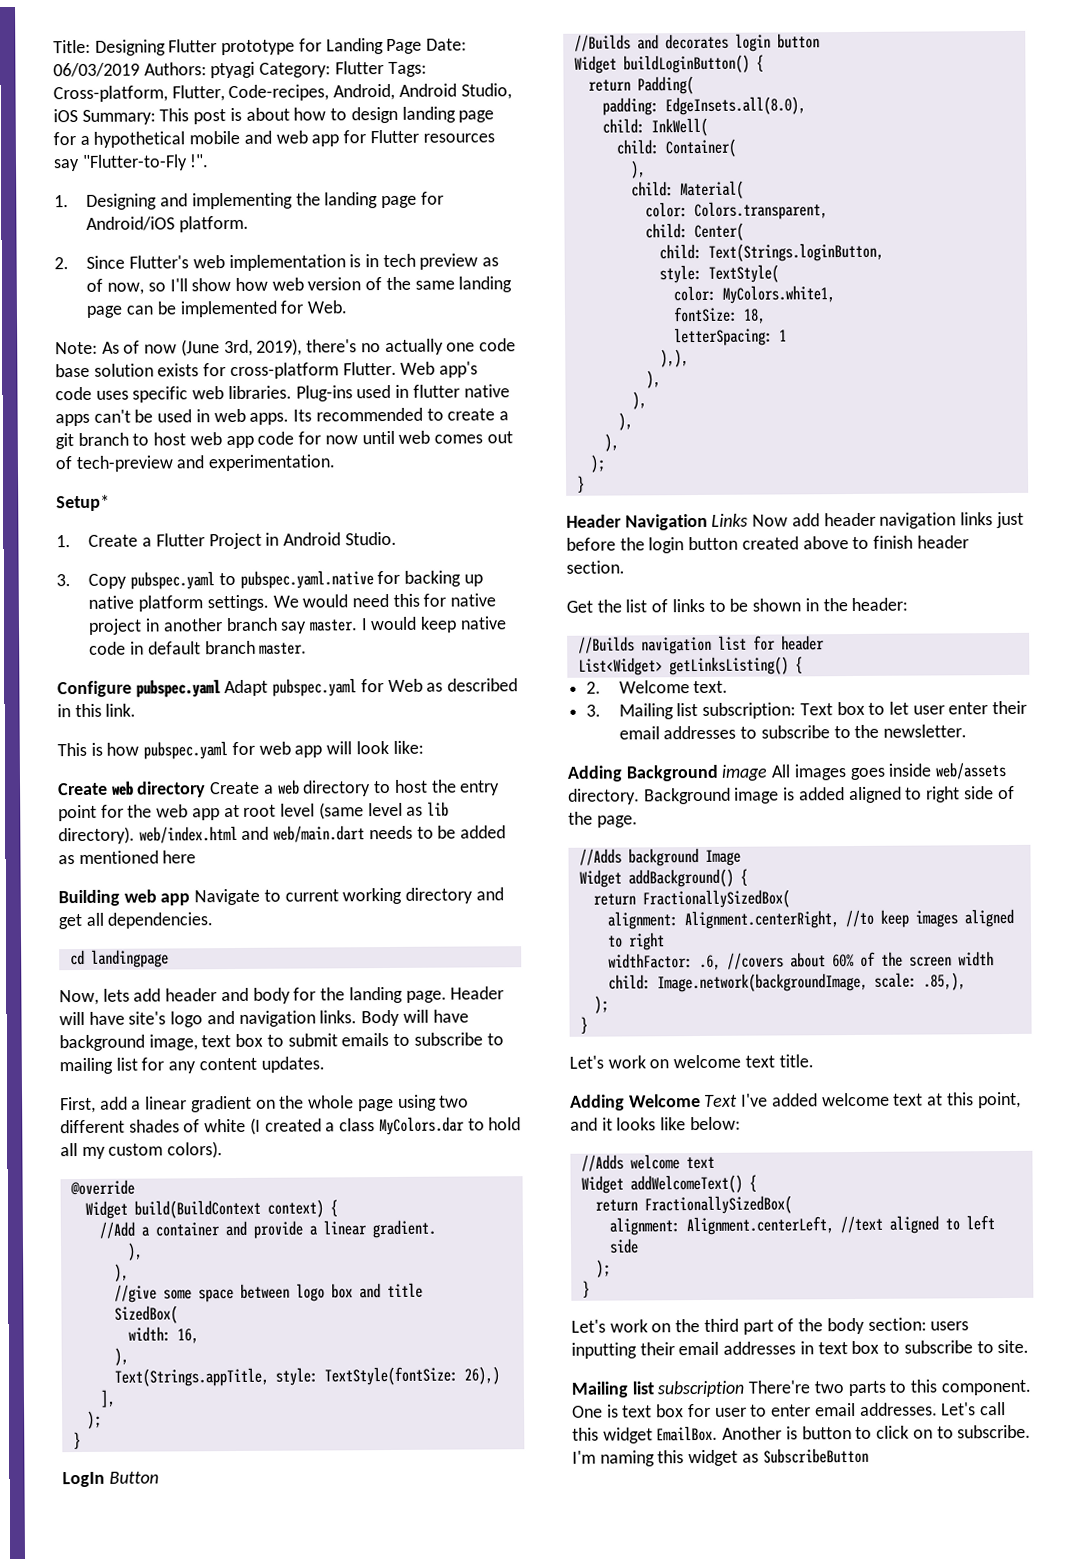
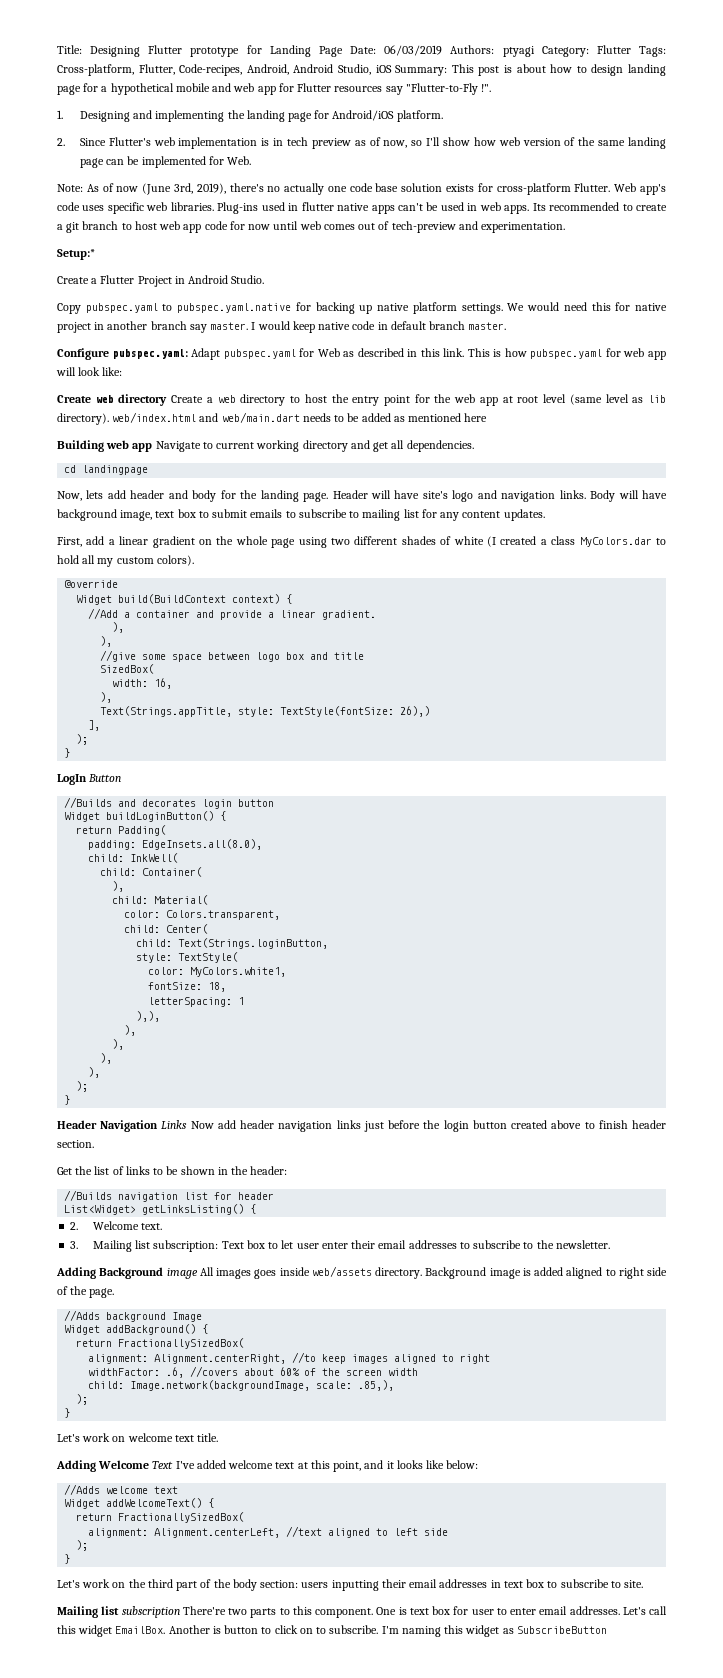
- Setup*
- 1. Create a Flutter Project in Android Studio.
+ Setup:*
+ Create a Flutter Project in Android Studio.
- 3. Copy pubspec.yaml to pubspec.yaml.native for backing up native platform settings.
+ Copy pubspec.yaml to pubspec.yaml.native for backing up native platform settings.
- Configure pubspec.yaml Adapt pubspec.yaml for Web as described in this link.
- This is how pubspec.yaml for web app will look like:
+ Configure pubspec.yaml: Adapt pubspec.yaml for Web as described in this link. This is how pubspec.yaml for web app will look like:

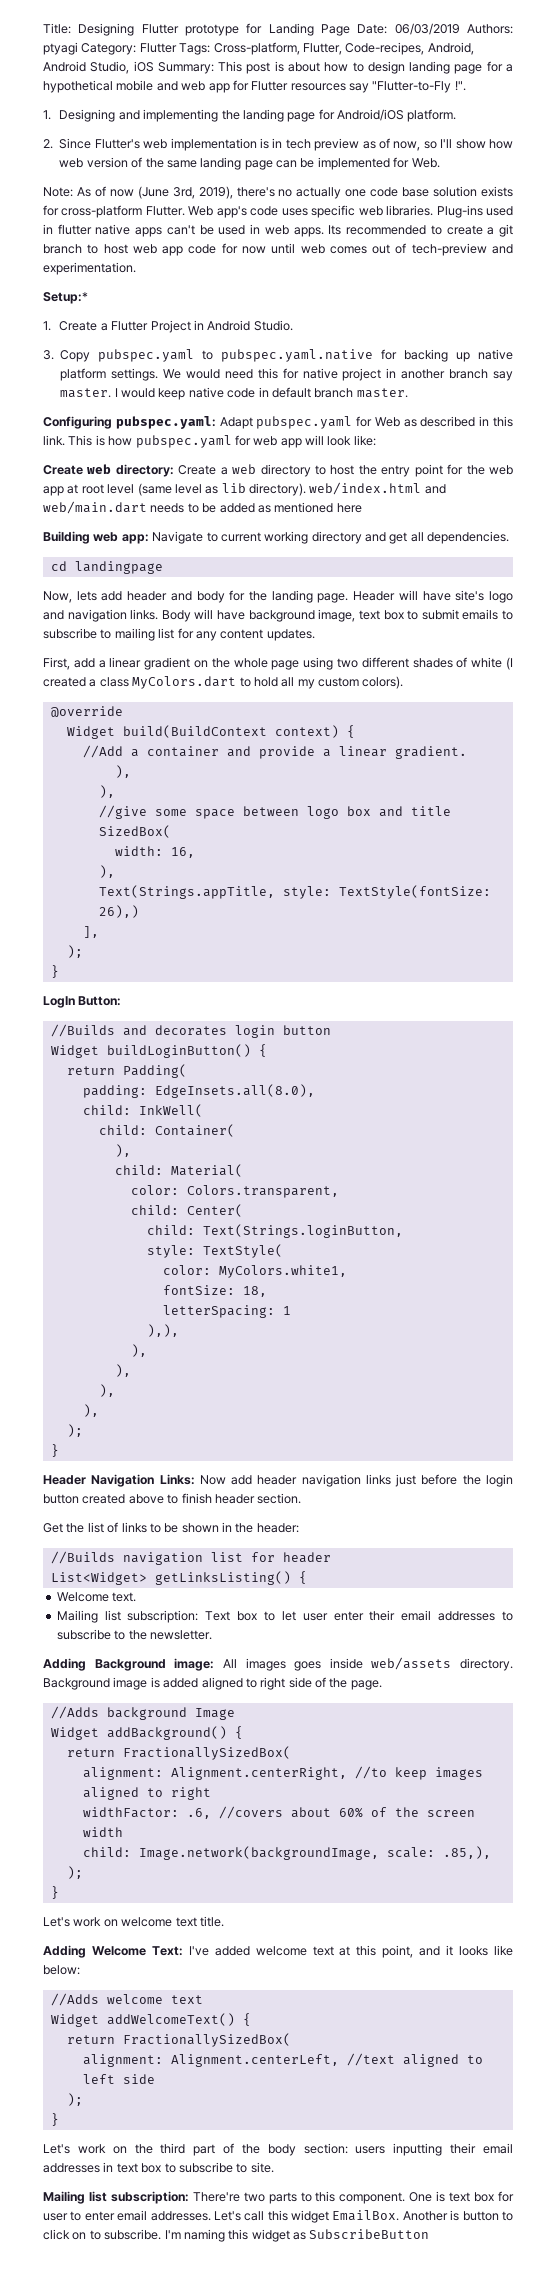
- Create a Flutter Project in Android Studio.
+ 1. Create a Flutter Project in Android Studio.
- Copy pubspec.yaml to pubspec.yaml.native for backing up native platform settings.
+ 3. Copy pubspec.yaml to pubspec.yaml.native for backing up native platform settings.
- Configure pubspec.yaml: Adapt pubspec.yaml for Web as described in this link.
+ Configuring pubspec.yaml: Adapt pubspec.yaml for Web as described in this link.
- Create web directory Create a web directory to host the entry point for the web app at root level (same level as lib directory). web/index.html and web/main.dart needs to be added as mentioned here
+ Create web directory: Create a web directory to host the entry point for the web app at root level (same level as lib directory). web/index.html and web/main.dart needs to be added as mentioned here
- Building web app Navigate to current working directory and get all dependencies.
+ Building web app: Navigate to current working directory and get all dependencies.
- First, add a linear gradient on the whole page using two different shades of white (I created a class MyColors.dar to hold all my custom colors).
+ First, add a linear gradient on the whole page using two different shades of white (I created a class MyColors.dart to hold all my custom colors).
- LogIn Button
+ LogIn Button:
- Header Navigation Links Now add header navigation links just before the login button created above to finish header section.
+ Header Navigation Links: Now add header navigation links just before the login button created above to finish header section.
- 2. Welcome text.
+ Welcome text.
- 3. Mailing list subscription: Text box to let user enter their email addresses to subscribe to the newsletter.
+ Mailing list subscription: Text box to let user enter their email addresses to subscribe to the newsletter.
- Adding Background image All images goes inside web/assets directory.
+ Adding Background image: All images goes inside web/assets directory.
- Adding Welcome Text I've added welcome text at this point, and it looks like below:
+ Adding Welcome Text: I've added welcome text at this point, and it looks like below:
- Mailing list subscription There're two parts to this component.
+ Mailing list subscription: There're two parts to this component.

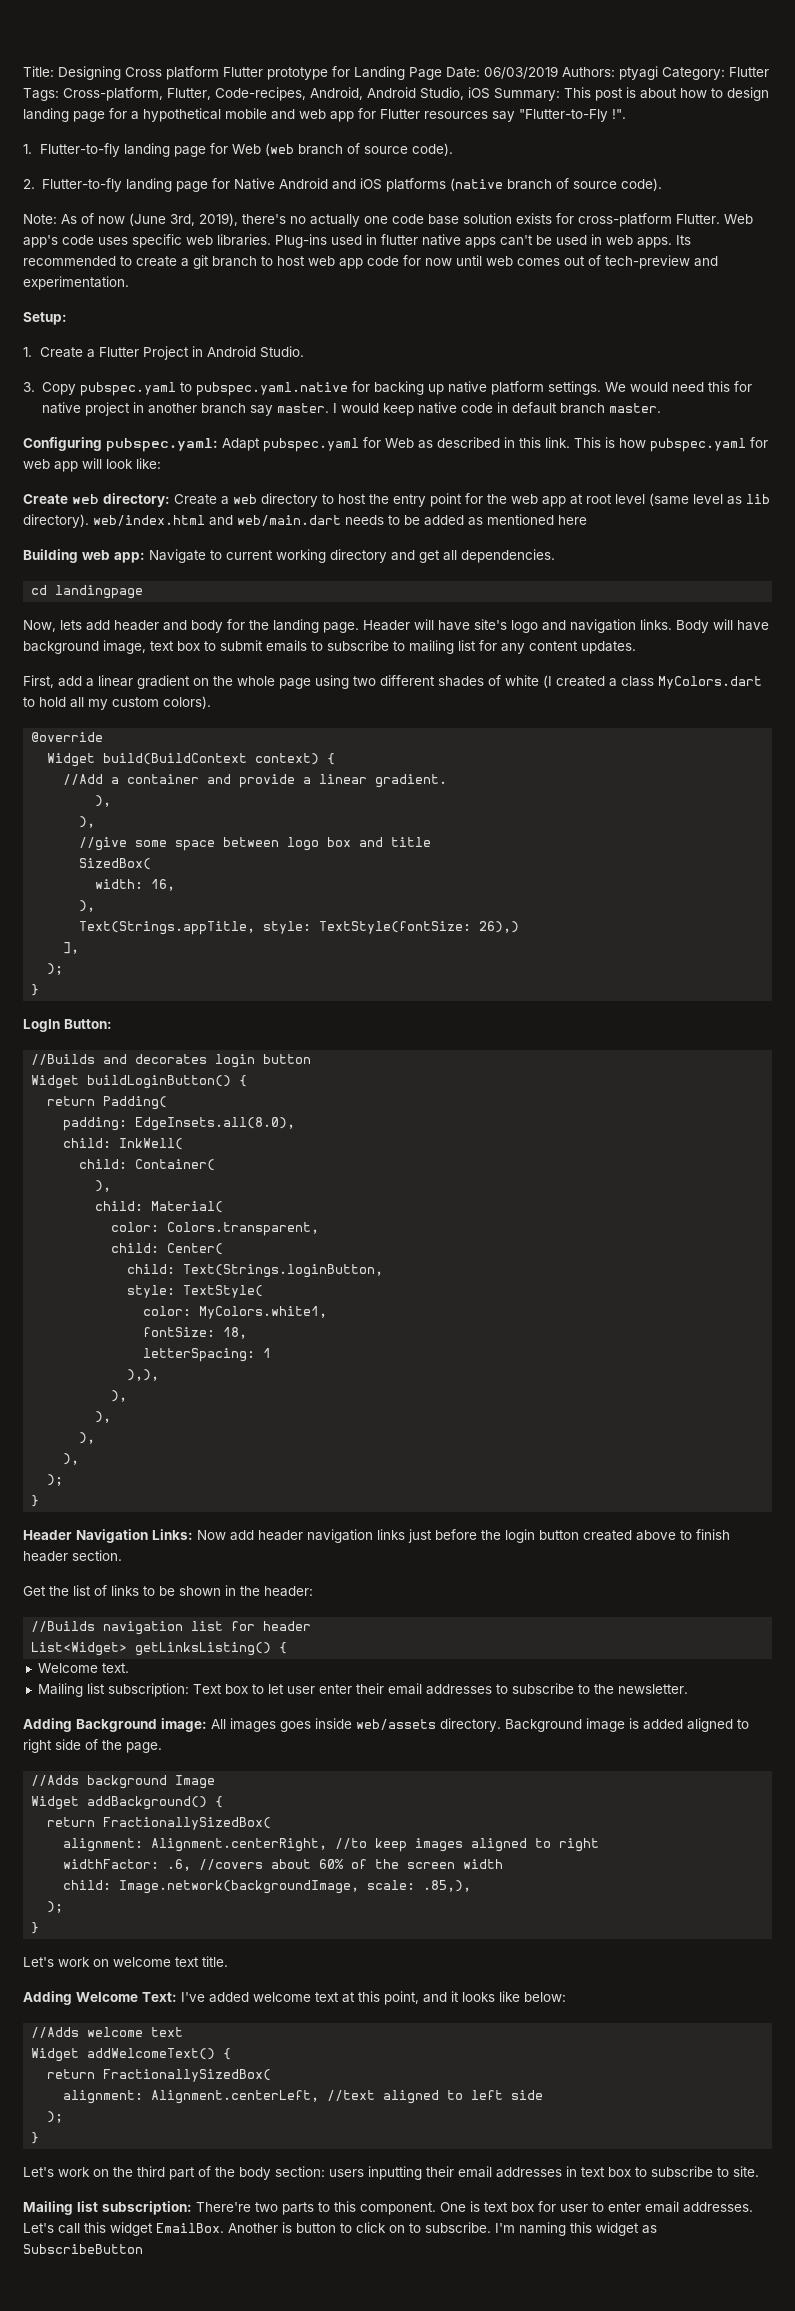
- Title: Designing Flutter prototype for Landing Page Date: 06/03/2019 Authors: ptyagi Category: Flutter Tags: Cross-platform, Flutter, Code-recipes, Android, Android Studio, iOS Summary: This post is about how to design landing page for a hypothetical mobile and web app for Flutter resources say "Flutter-to-Fly !".
+ Title: Designing Cross platform Flutter prototype for Landing Page Date: 06/03/2019 Authors: ptyagi Category: Flutter Tags: Cross-platform, Flutter, Code-recipes, Android, Android Studio, iOS Summary: This post is about how to design landing page for a hypothetical mobile and web app for Flutter resources say "Flutter-to-Fly !".
- 1. Designing and implementing the landing page for Android/iOS platform.
- 2. Since Flutter's web implementation is in tech preview as of now, so I'll show how web version of the same landing page can be implemented for Web.
+ 1. Flutter-to-fly landing page for Web (web branch of source code).
+ 2. Flutter-to-fly landing page for Native Android and iOS platforms (native branch of source code).
- Setup:*
+ Setup:

